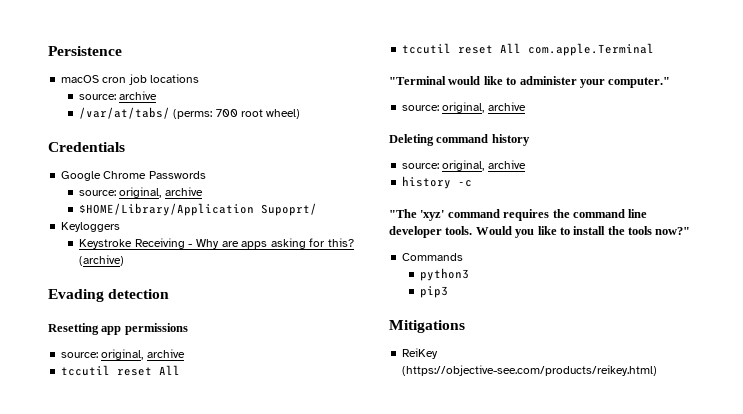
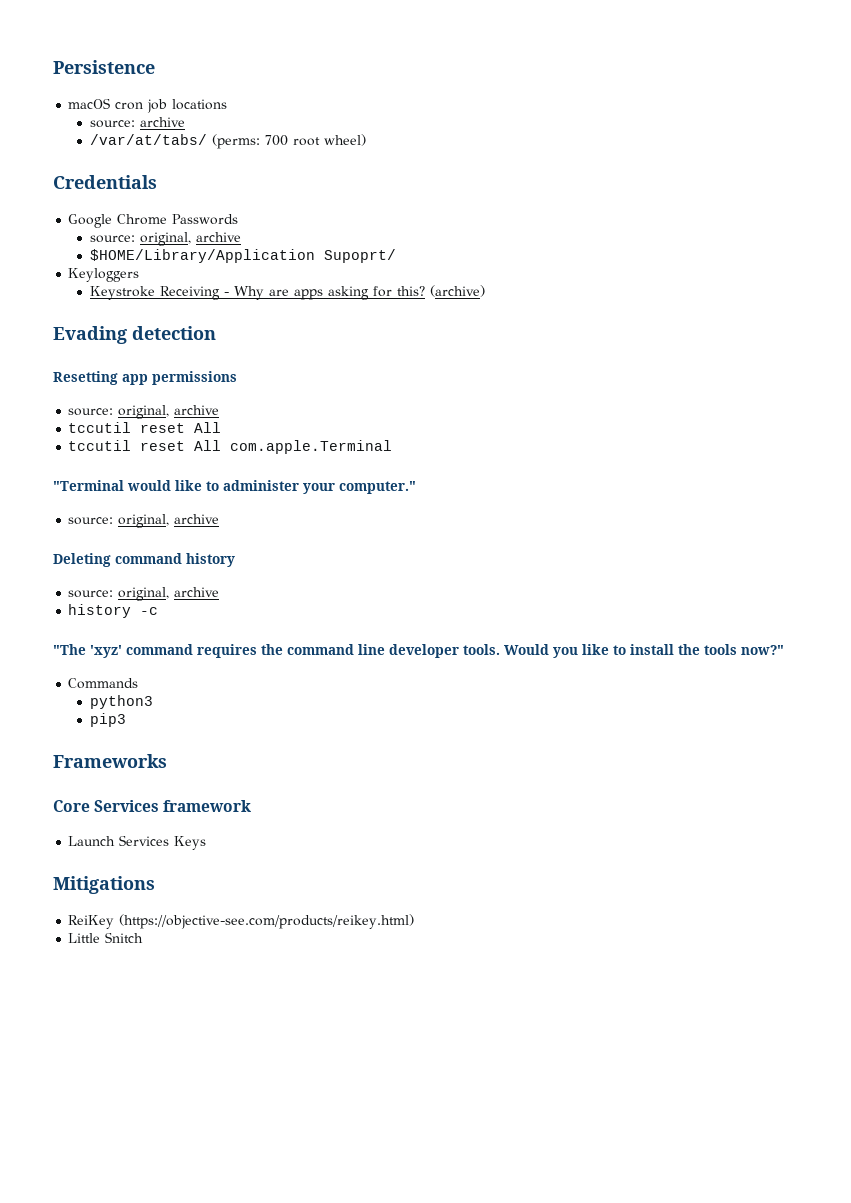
+ Frameworks
+ Core Services framework
+ Launch Services Keys
+ Little Snitch

